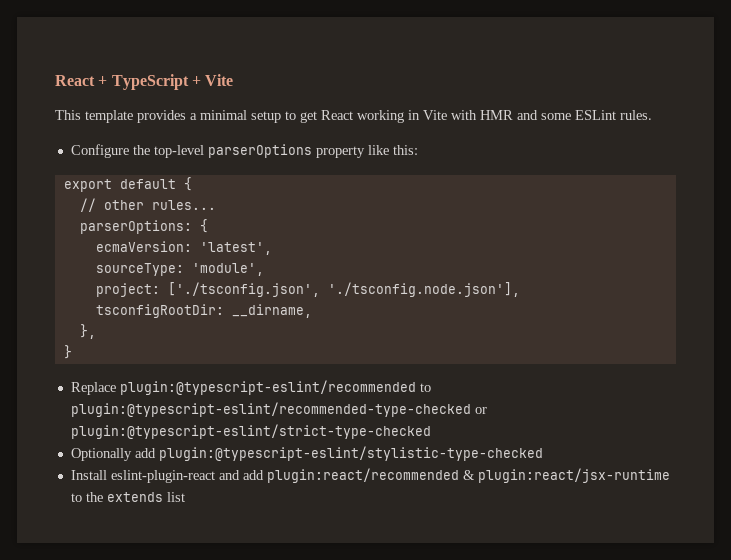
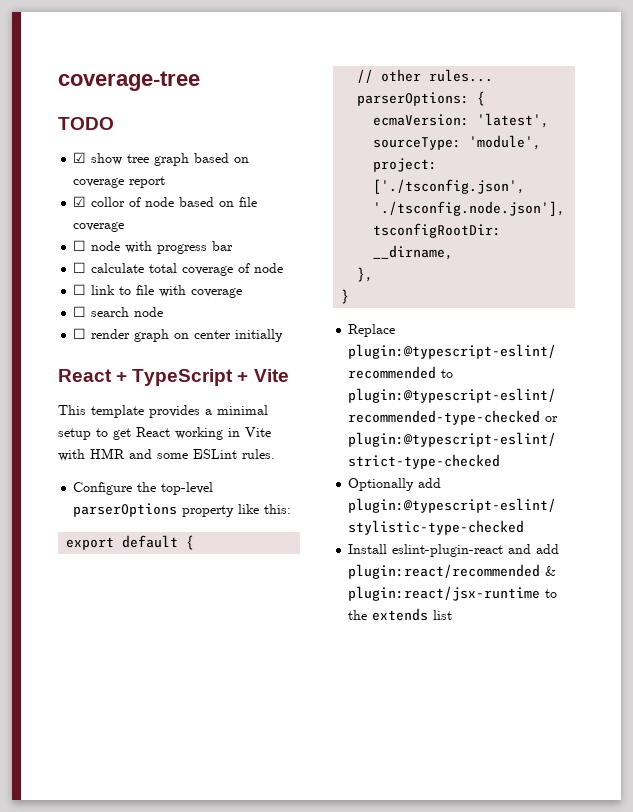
+ coverage-tree
+ TODO
+ ☑ show tree graph based on coverage report
+ ☑ collor of node based on file coverage
+ ☐ node with progress bar
+ ☐ calculate total coverage of node
+ ☐ link to file with coverage
+ ☐ search node
+ ☐ render graph on center initially

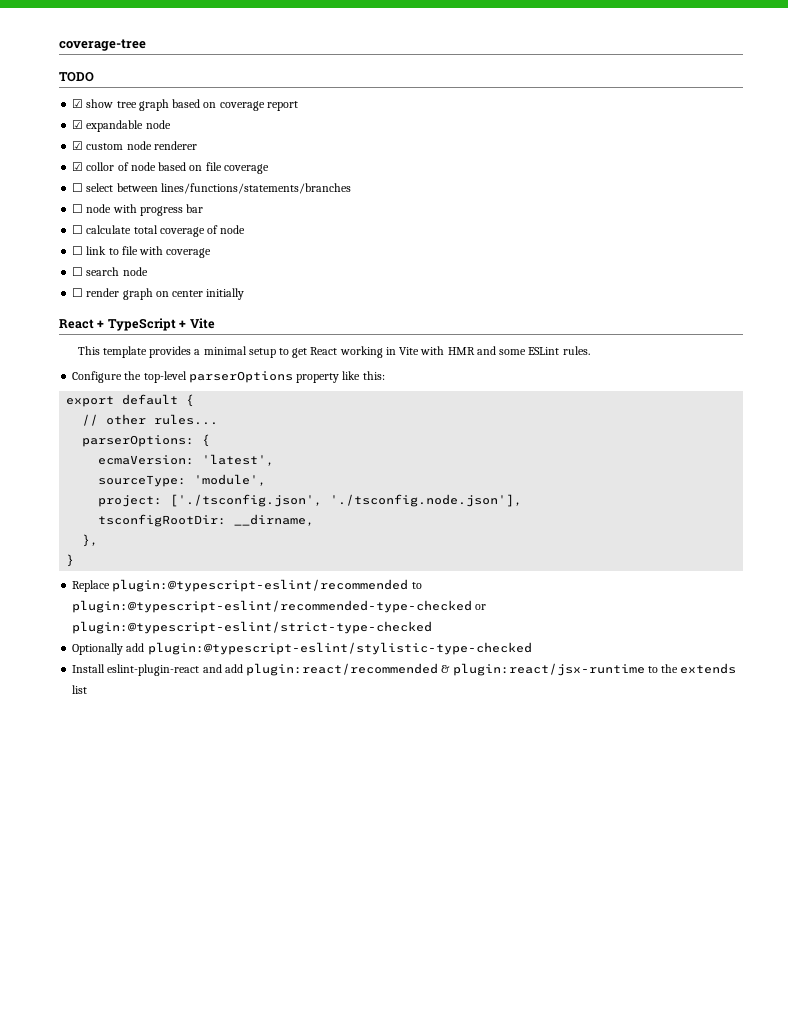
+ ☑ expandable node
+ ☑ custom node renderer
+ ☐ select between lines/functions/statements/branches

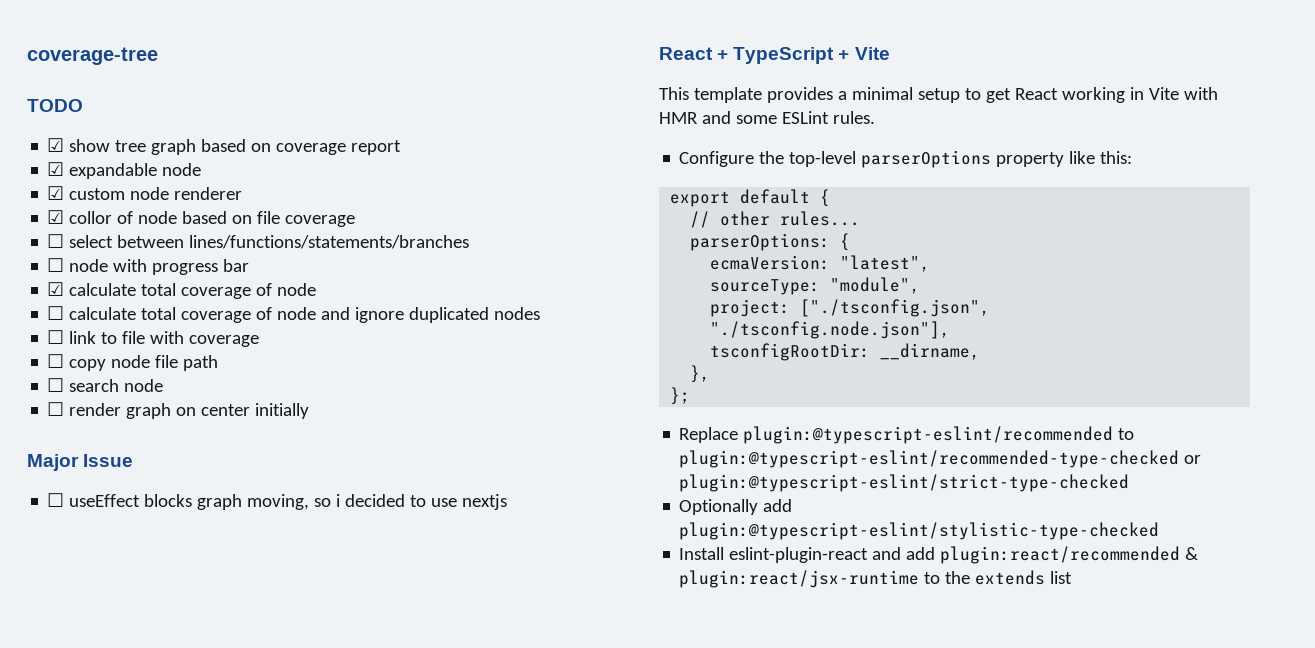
- ☐ calculate total coverage of node
+ ☑ calculate total coverage of node
+ ☐ calculate total coverage of node and ignore duplicated nodes
+ ☐ copy node file path
+ Major Issue
+ ☐ useEffect blocks graph moving, so i decided to use nextjs
- ecmaVersion: 'latest',
+ ecmaVersion: "latest",
- sourceType: 'module',
+ sourceType: "module",
- project: ['./tsconfig.json', './tsconfig.node.json'],
+ project: ["./tsconfig.json", "./tsconfig.node.json"],
- }
+ };

